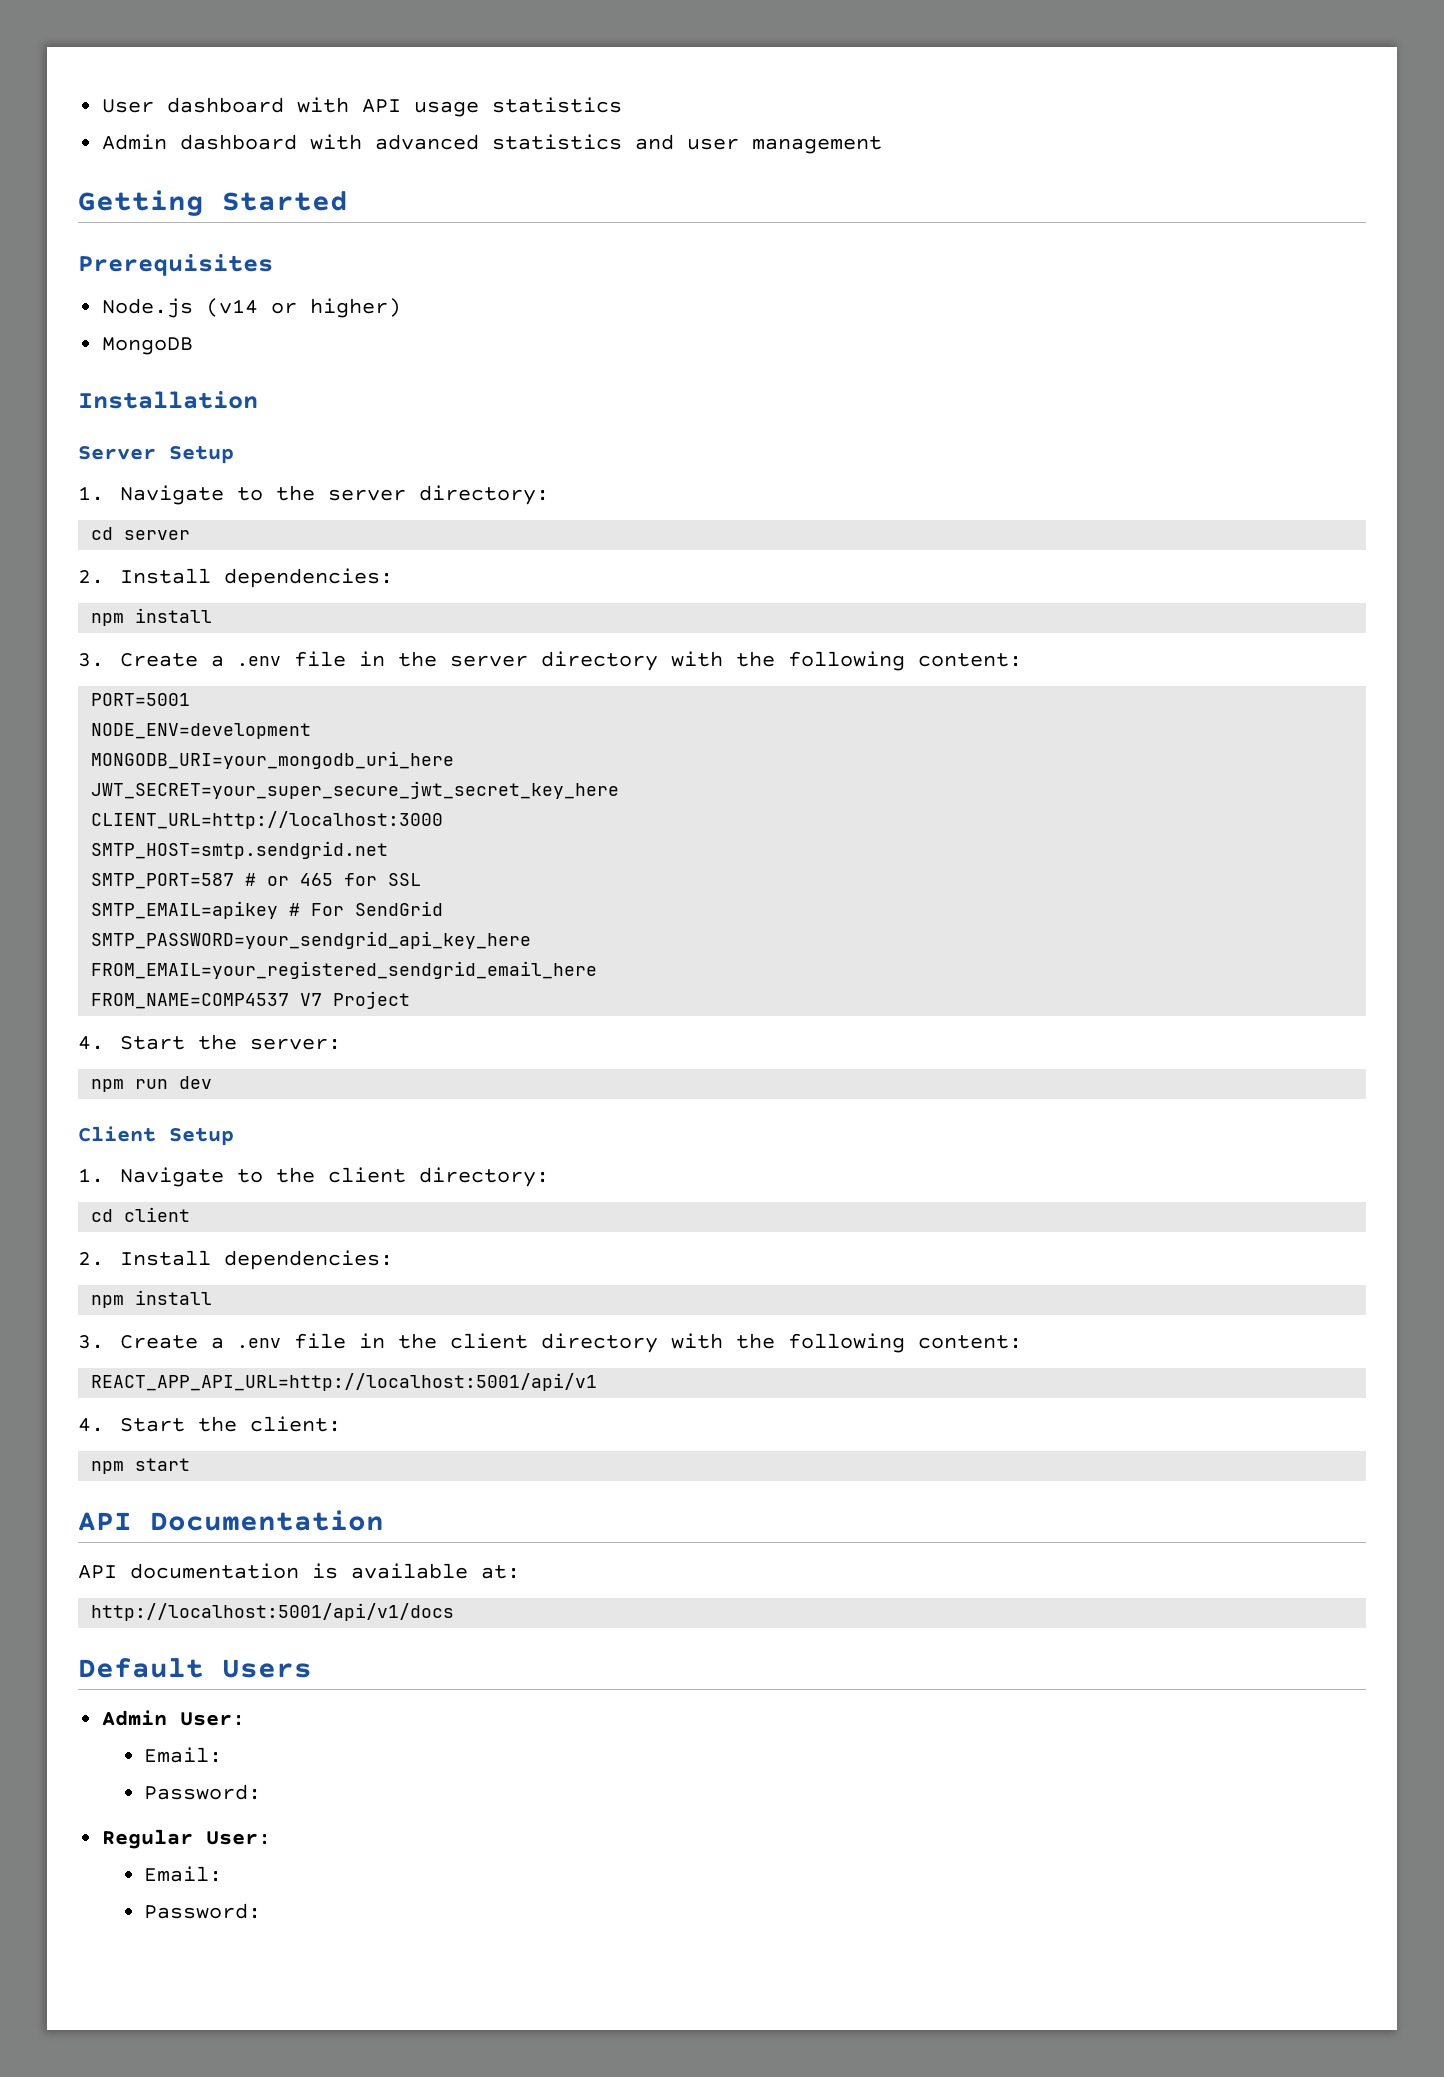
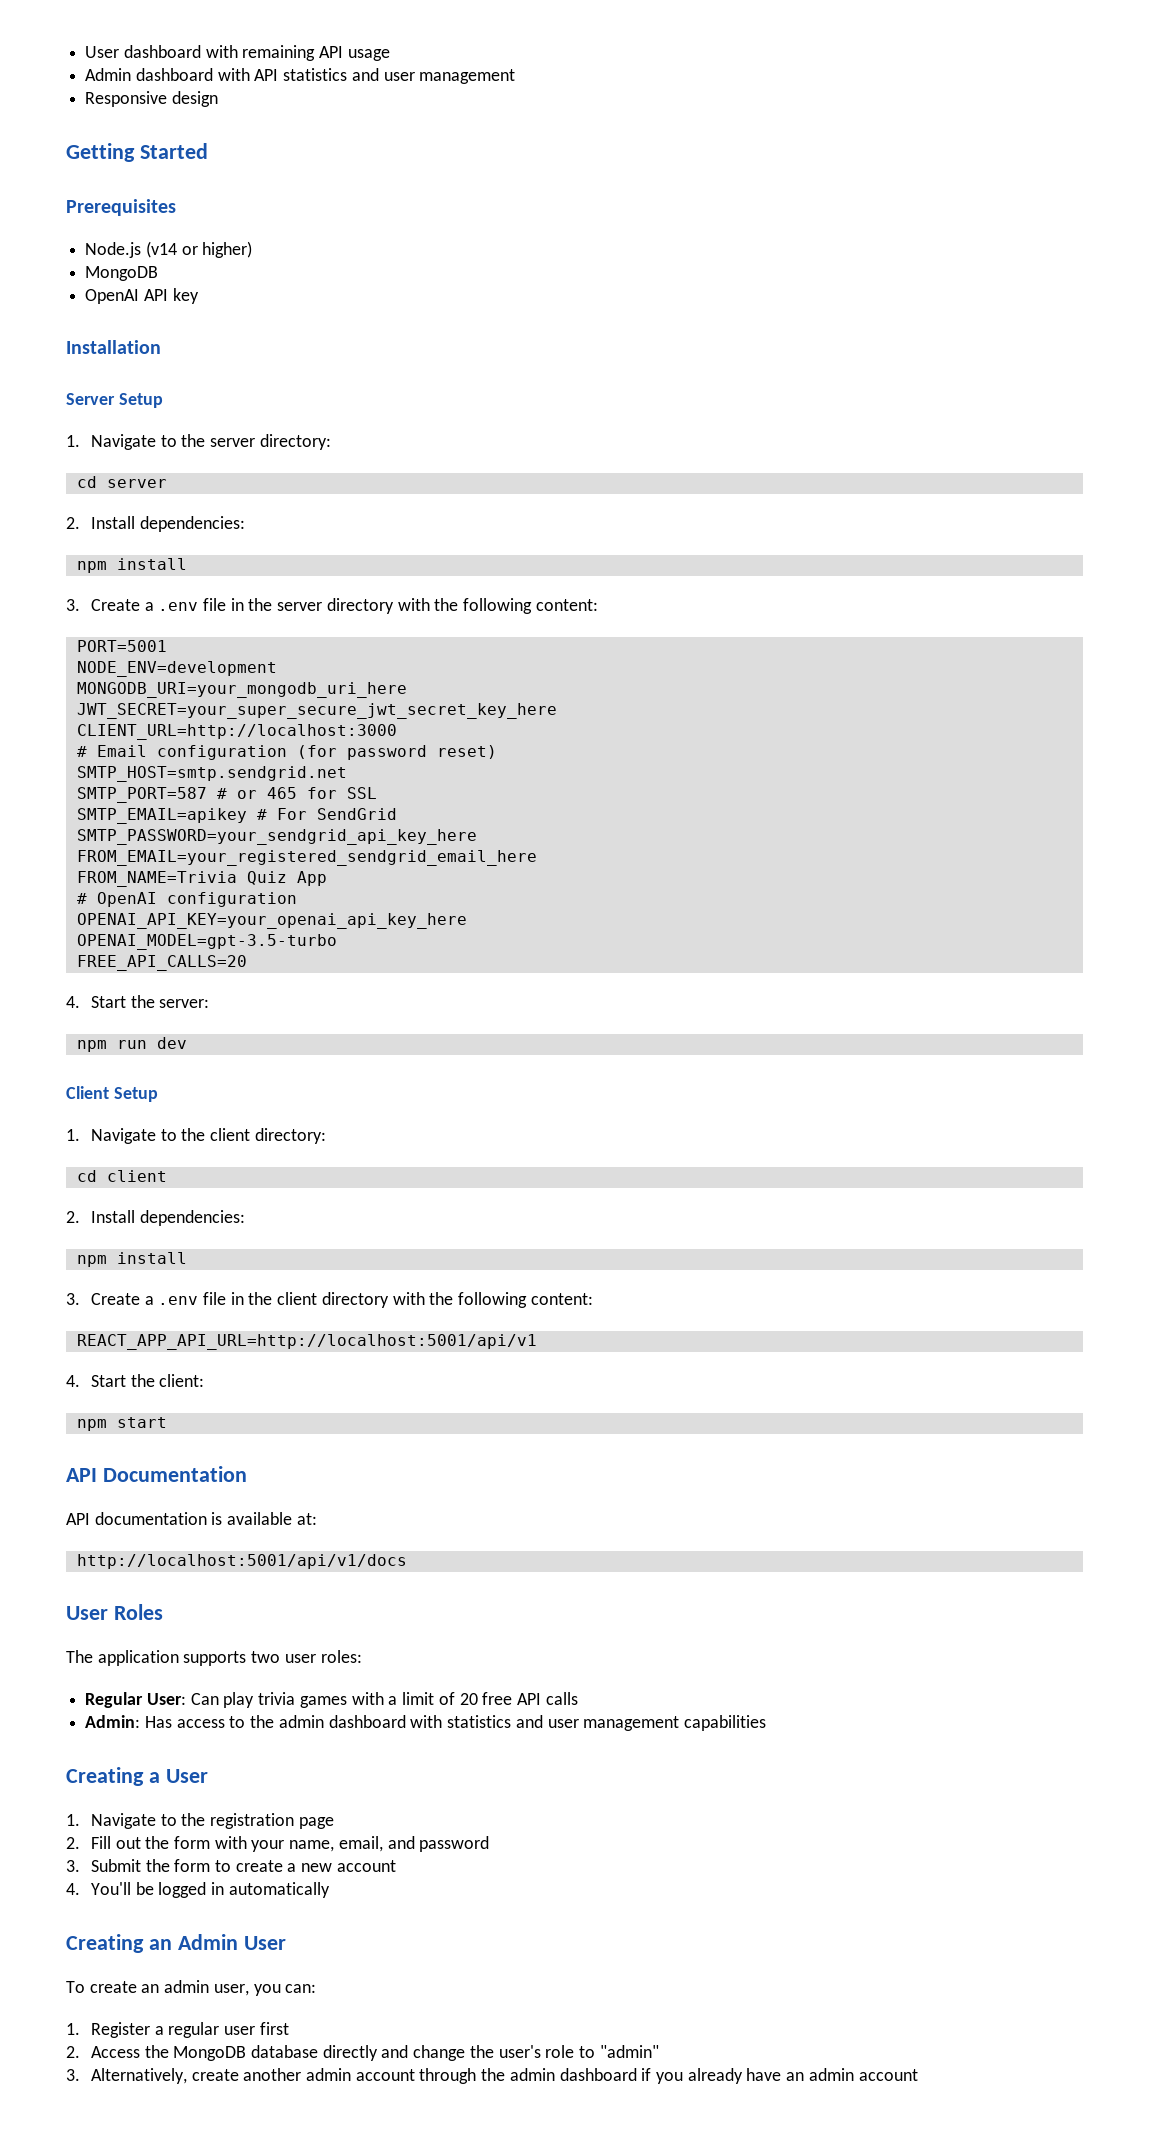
- User dashboard with API usage statistics
+ User dashboard with remaining API usage
- Admin dashboard with advanced statistics and user management
+ Admin dashboard with API statistics and user management
+ Responsive design
+ OpenAI API key
+ # Email configuration (for password reset)
- FROM_NAME=COMP4537 V7 Project
+ FROM_NAME=Trivia Quiz App
+ # OpenAI configuration
+ OPENAI_API_KEY=your_openai_api_key_here
+ OPENAI_MODEL=gpt-3.5-turbo
+ FREE_API_CALLS=20
- Default Users
- Admin User:
- Email:
- Password:
- Regular User:
- Email:
- Password:
+ User Roles
+ The application supports two user roles:
+ Regular User: Can play trivia games with a limit of 20 free API calls
+ Admin: Has access to the admin dashboard with statistics and user management capabilities
+ Creating a User
+ 1. Navigate to the registration page
+ 2. Fill out the form with your name, email, and password
+ 3. Submit the form to create a new account
+ 4. You'll be logged in automatically
+ Creating an Admin User
+ To create an admin user, you can:
+ 1. Register a regular user first
+ 2. Access the MongoDB database directly and change the user's role to "admin"
+ 3. Alternatively, create another admin account through the admin dashboard if you already have an admin account

